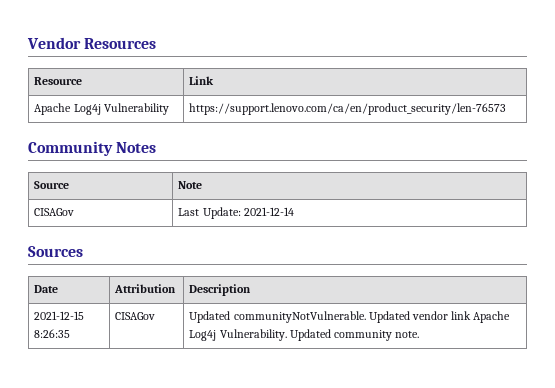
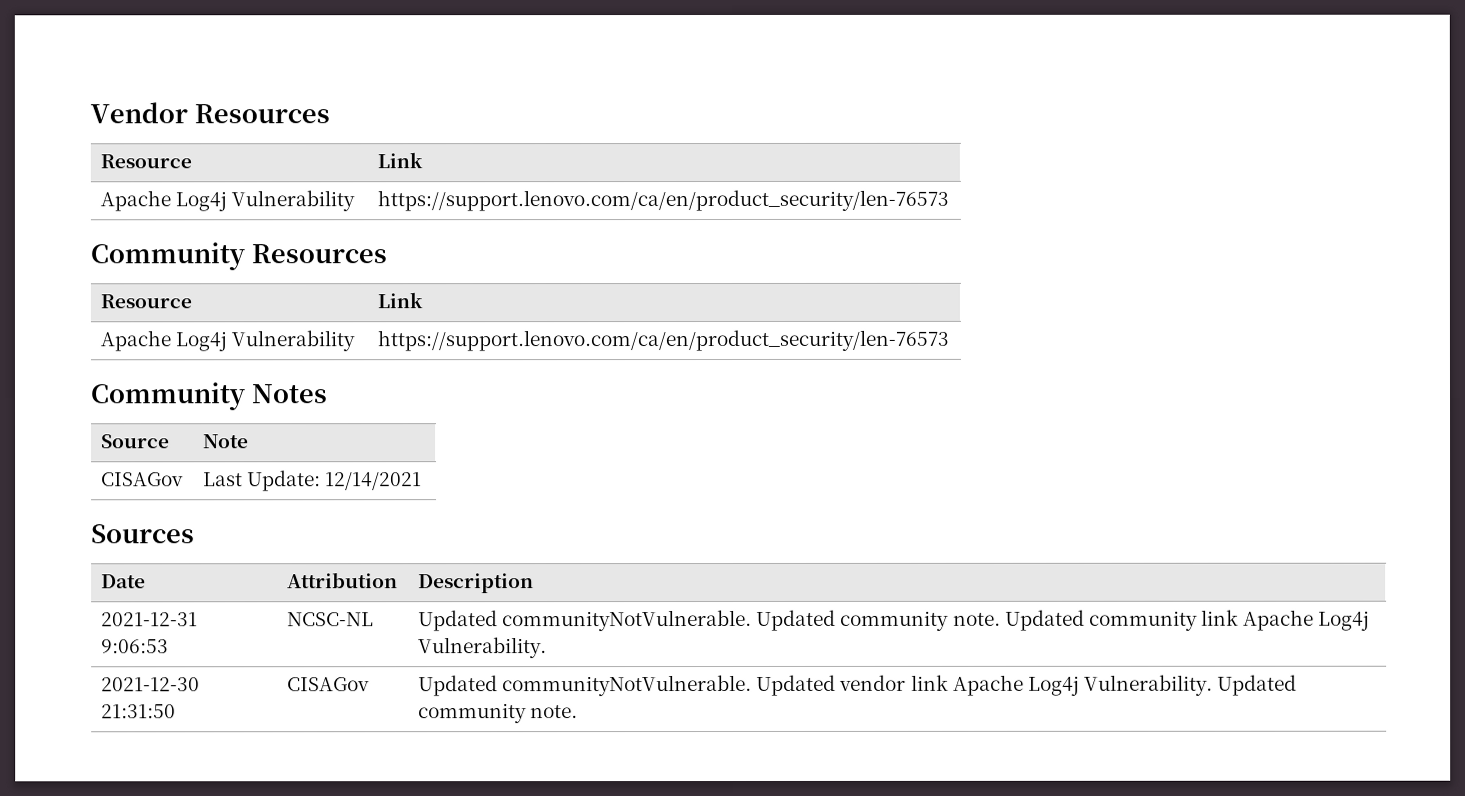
+ Community Resources
+ Resource | Link
+ Apache Log4j Vulnerability | https://support.lenovo.com/ca/en/product_security/len-76573
- CISAGov | Last Update: 2021-12-14
+ CISAGov | Last Update: 12/14/2021
- 2021-12-15 8:26:35 | CISAGov | Updated communityNotVulnerable. Updated vendor link Apache Log4j Vulnerability. Updated community note.
+ 2021-12-31 9:06:53 | NCSC-NL | Updated communityNotVulnerable. Updated community note. Updated community link Apache Log4j Vulnerability.
+ 2021-12-30 21:31:50 | CISAGov | Updated communityNotVulnerable. Updated vendor link Apache Log4j Vulnerability. Updated community note.

